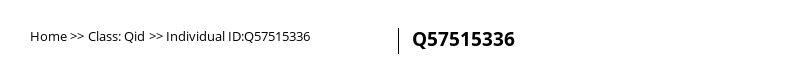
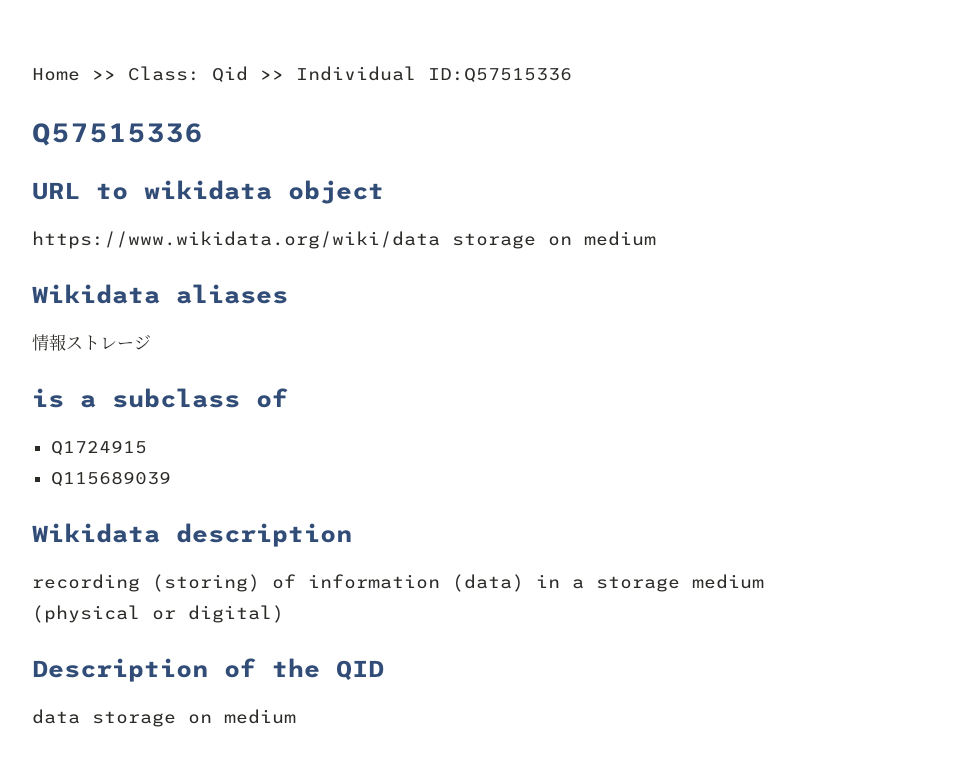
+ URL to wikidata object
+ https://www.wikidata.org/wiki/data storage on medium
+ Wikidata aliases
+ 情報ストレージ
+ is a subclass of
+ Q1724915
+ Q115689039
+ Wikidata description
+ recording (storing) of information (data) in a storage medium (physical or digital)
+ Description of the QID
+ data storage on medium

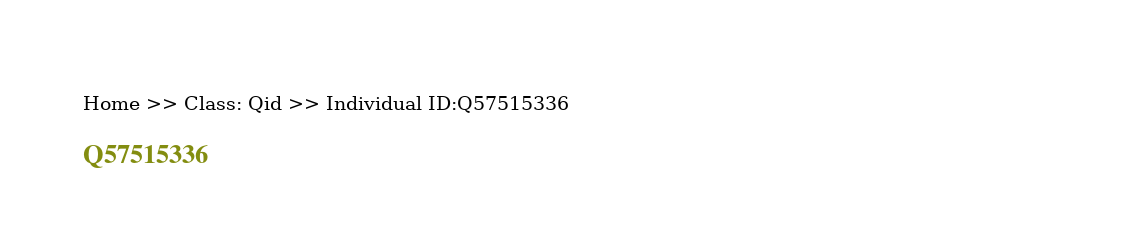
- URL to wikidata object
- https://www.wikidata.org/wiki/data storage on medium
- Wikidata aliases
- 情報ストレージ
- is a subclass of
- Q1724915
- Q115689039
- Wikidata description
- recording (storing) of information (data) in a storage medium (physical or digital)
- Description of the QID
- data storage on medium

